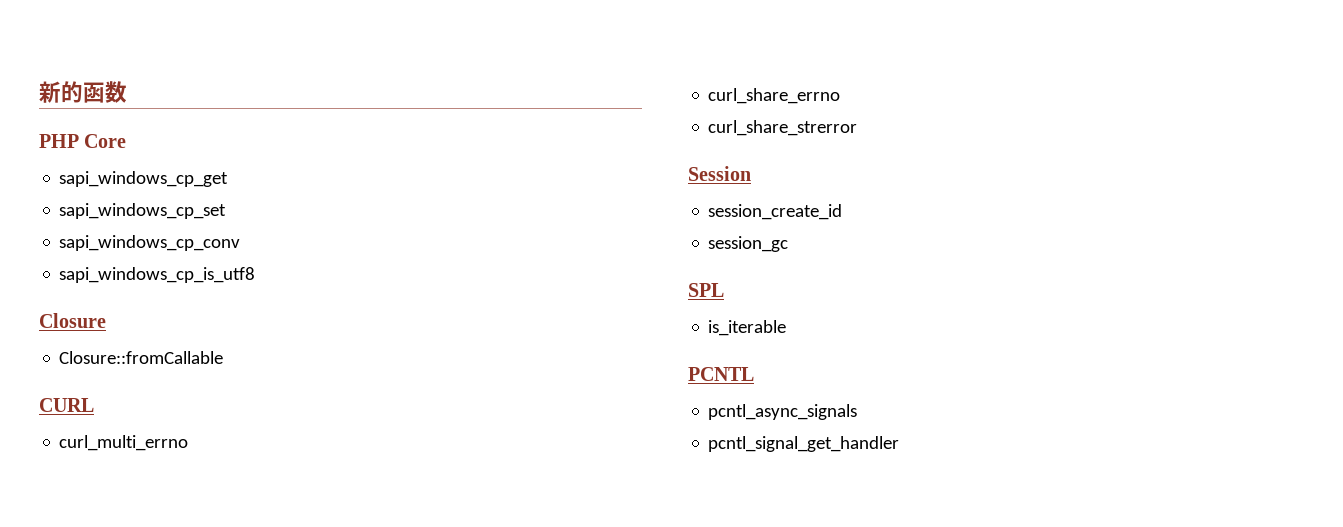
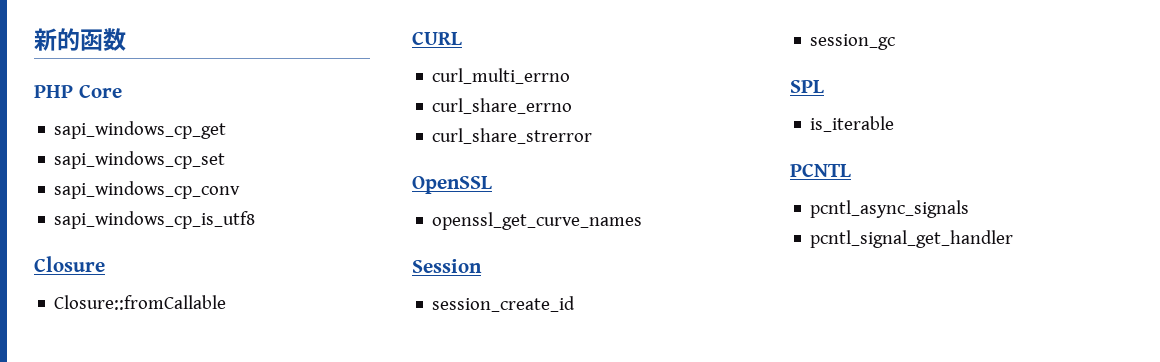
+ OpenSSL
+ openssl_get_curve_names

